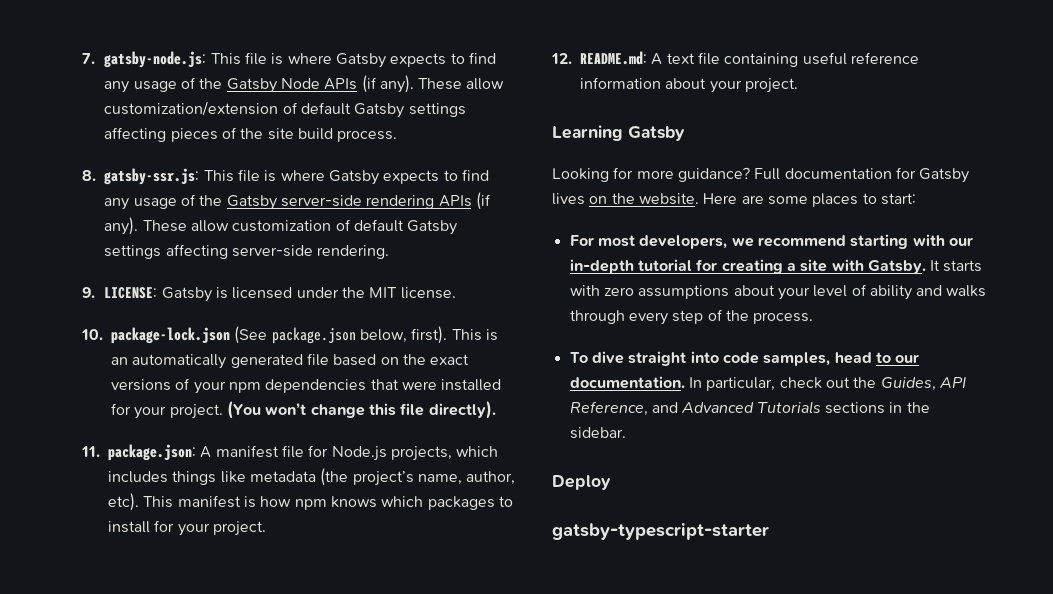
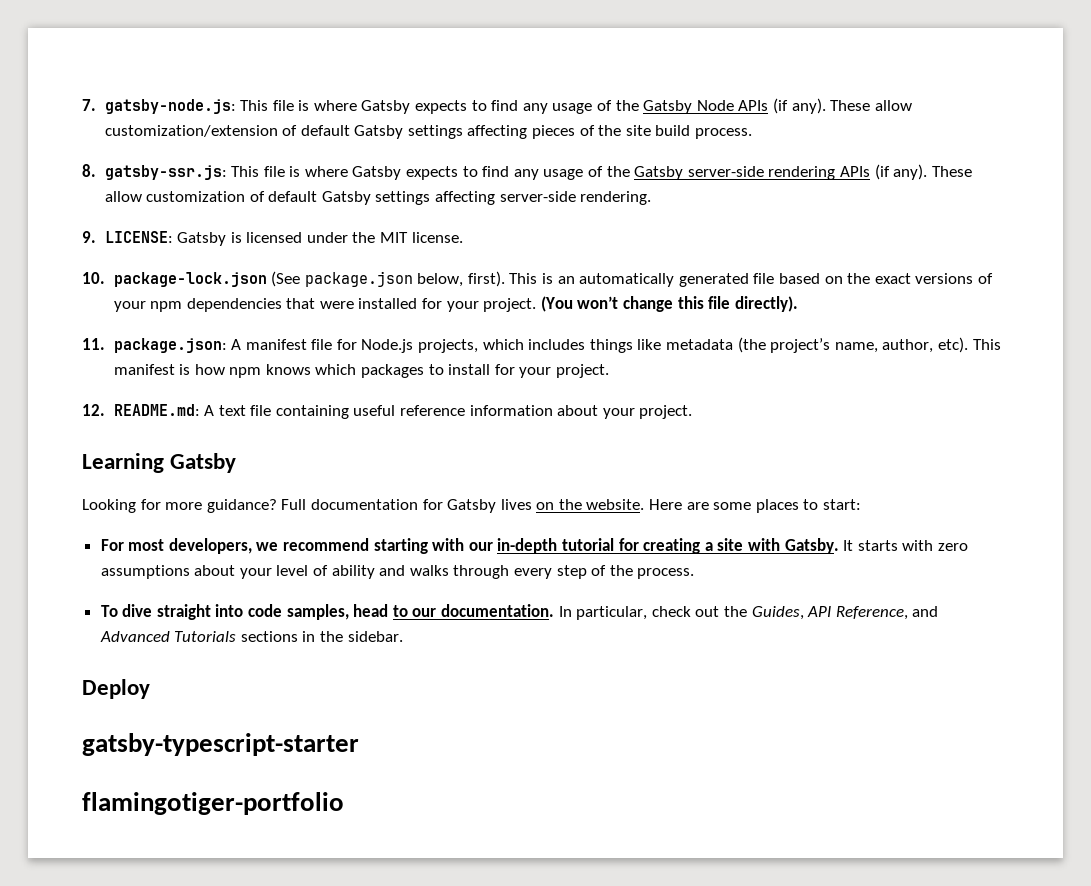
+ flamingotiger-portfolio

